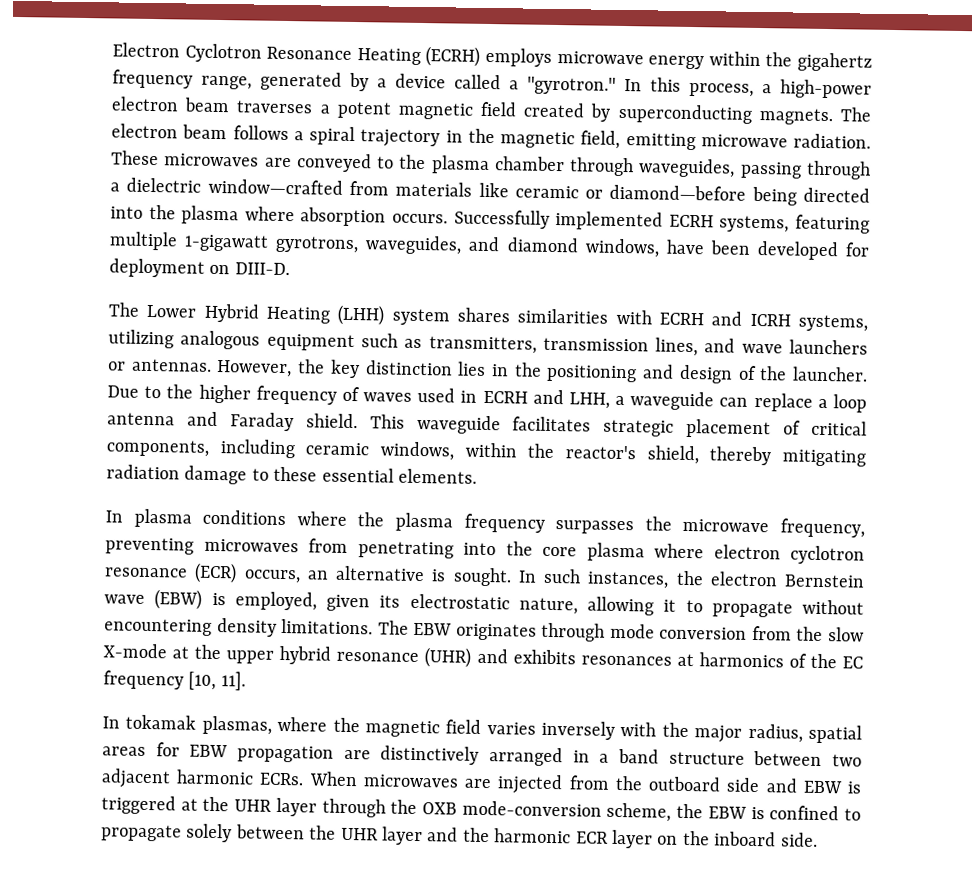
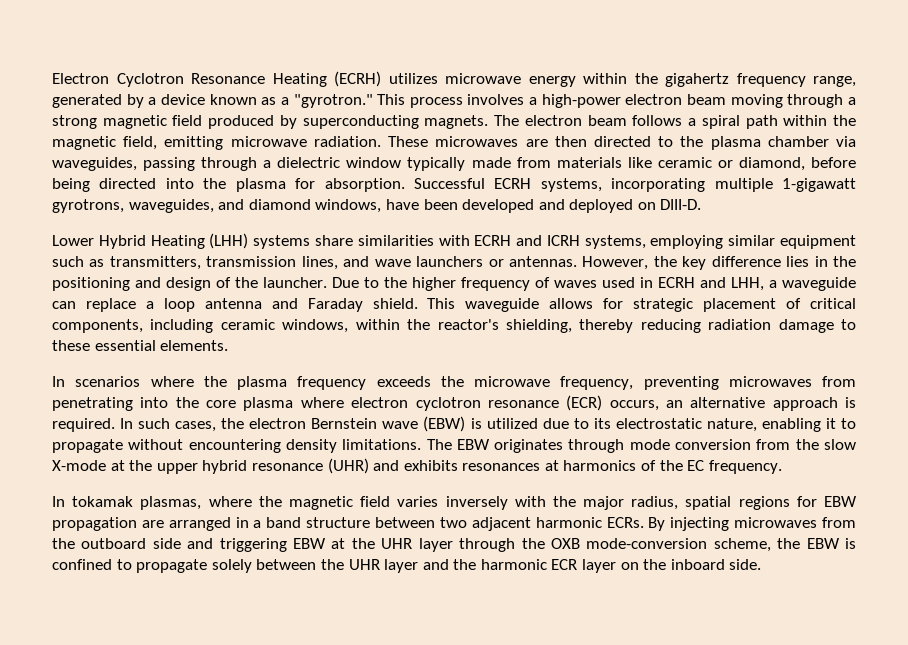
- Electron Cyclotron Resonance Heating (ECRH) employs microwave energy within the gigahertz frequency range, generated by a device called a "gyrotron." In this process, a high-power electron beam traverses a potent magnetic field created by superconducting magnets.
+ Electron Cyclotron Resonance Heating (ECRH) utilizes microwave energy within the gigahertz frequency range, generated by a device known as a "gyrotron." This process involves a high-power electron beam moving through a strong magnetic field produced by superconducting magnets.
- The electron beam follows a spiral trajectory in the magnetic field, emitting microwave radiation.
+ The electron beam follows a spiral path within the magnetic field, emitting microwave radiation.
- These microwaves are conveyed to the plasma chamber through waveguides, passing through a dielectric window—crafted from materials like ceramic or diamond—before being directed into the plasma where absorption occurs. Successfully implemented ECRH systems, featuring multiple 1-gigawatt gyrotrons, waveguides, and diamond windows, have been developed for deployment on DIII-D.
+ These microwaves are then directed to the plasma chamber via waveguides, passing through a dielectric window typically made from materials like ceramic or diamond, before being directed into the plasma for absorption. Successful ECRH systems, incorporating multiple 1-gigawatt gyrotrons, waveguides, and diamond windows, have been developed and deployed on DIII-D.
- The Lower Hybrid Heating (LHH) system shares similarities with ECRH and ICRH systems, utilizing analogous equipment such as transmitters, transmission lines, and wave launchers or antennas.
+ Lower Hybrid Heating (LHH) systems share similarities with ECRH and ICRH systems, employing similar equipment such as transmitters, transmission lines, and wave launchers or antennas.
- However, the key distinction lies in the positioning and design of the launcher.
+ However, the key difference lies in the positioning and design of the launcher.
- This waveguide facilitates strategic placement of critical components, including ceramic windows, within the reactor's shield, thereby mitigating radiation damage to these essential elements.
+ This waveguide allows for strategic placement of critical components, including ceramic windows, within the reactor's shielding, thereby reducing radiation damage to these essential elements.
- In plasma conditions where the plasma frequency surpasses the microwave frequency, preventing microwaves from penetrating into the core plasma where electron cyclotron resonance (ECR) occurs, an alternative is sought.
+ In scenarios where the plasma frequency exceeds the microwave frequency, preventing microwaves from penetrating into the core plasma where electron cyclotron resonance (ECR) occurs, an alternative approach is required.
- In such instances, the electron Bernstein wave (EBW) is employed, given its electrostatic nature, allowing it to propagate without encountering density limitations.
+ In such cases, the electron Bernstein wave (EBW) is utilized due to its electrostatic nature, enabling it to propagate without encountering density limitations.
- The EBW originates through mode conversion from the slow X-mode at the upper hybrid resonance (UHR) and exhibits resonances at harmonics of the EC frequency [10, 11].
+ The EBW originates through mode conversion from the slow X-mode at the upper hybrid resonance (UHR) and exhibits resonances at harmonics of the EC frequency.
- In tokamak plasmas, where the magnetic field varies inversely with the major radius, spatial areas for EBW propagation are distinctively arranged in a band structure between two adjacent harmonic ECRs.
+ In tokamak plasmas, where the magnetic field varies inversely with the major radius, spatial regions for EBW propagation are arranged in a band structure between two adjacent harmonic ECRs.
- When microwaves are injected from the outboard side and EBW is triggered at the UHR layer through the OXB mode-conversion scheme, the EBW is confined to propagate solely between the UHR layer and the harmonic ECR layer on the inboard side.
+ By injecting microwaves from the outboard side and triggering EBW at the UHR layer through the OXB mode-conversion scheme, the EBW is confined to propagate solely between the UHR layer and the harmonic ECR layer on the inboard side.

